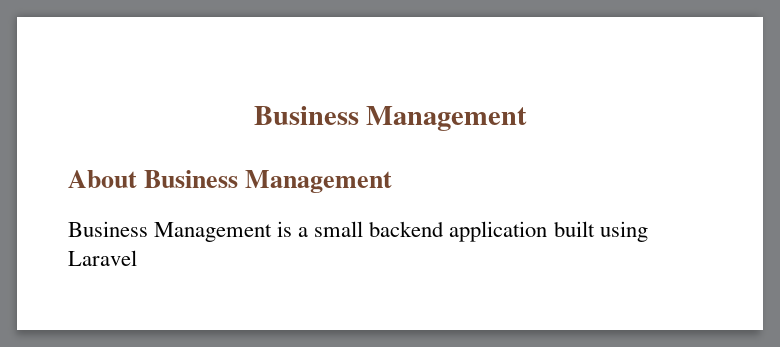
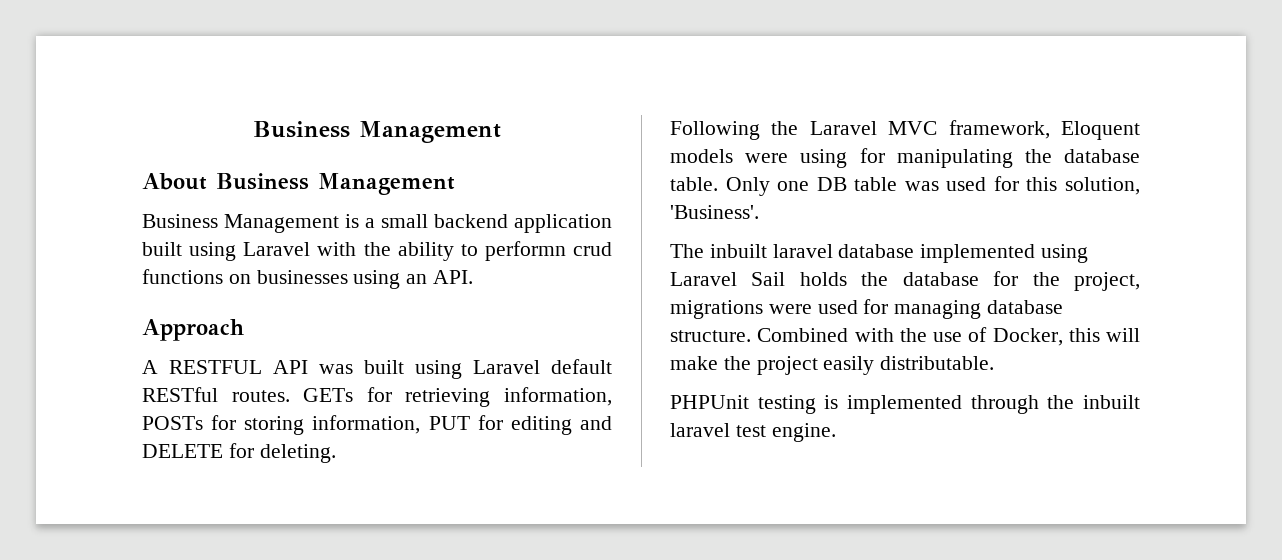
- Business Management is a small backend application built using Laravel
+ Business Management is a small backend application built using Laravel with the ability to performn crud functions on businesses using an API.
+ Approach
+ A RESTFUL API was built using Laravel default RESTful routes. GETs for retrieving information, POSTs for storing information, PUT for editing and DELETE for deleting.
+ Following the Laravel MVC framework, Eloquent models were using for manipulating the database table. Only one DB table was used for this solution, 'Business'.
+ The inbuilt laravel database implemented using Laravel Sail holds the database for the project, migrations were used for managing database structure. Combined with the use of Docker, this will make the project easily distributable.
+ PHPUnit testing is implemented through the inbuilt laravel test engine.

